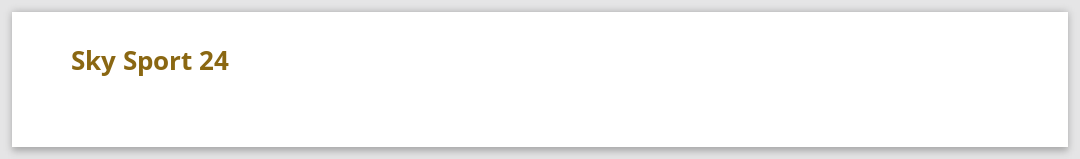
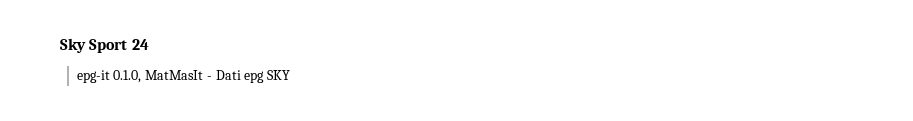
+ epg-it 0.1.0, MatMasIt - Dati epg SKY

